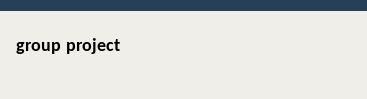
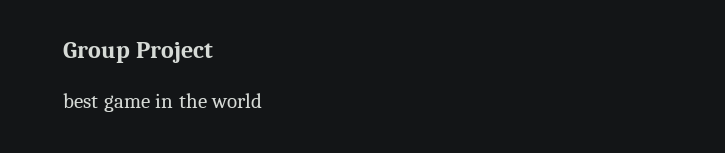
- group project
+ Group Project
+ best game in the world

